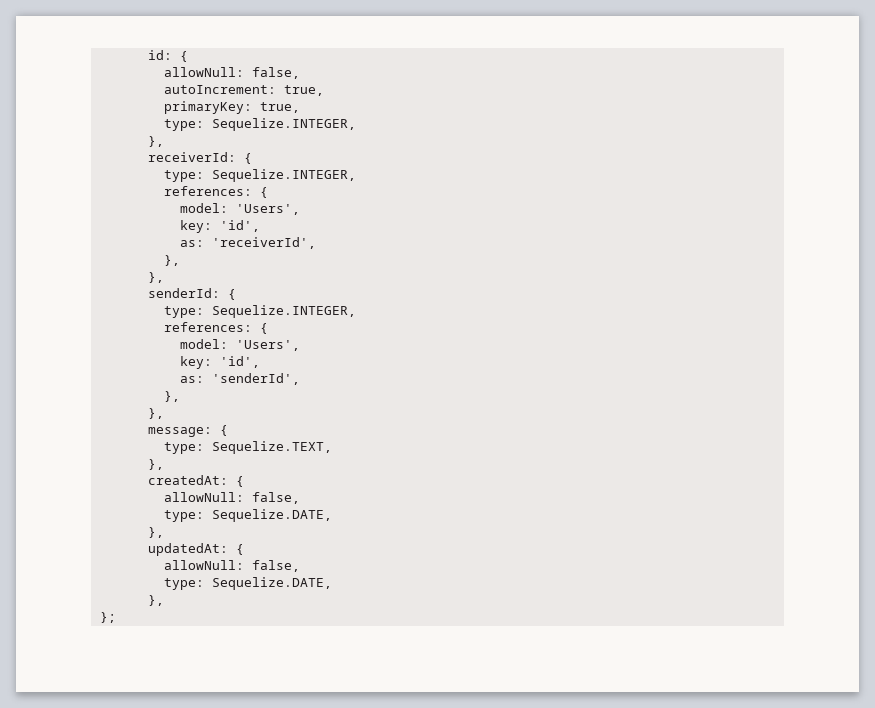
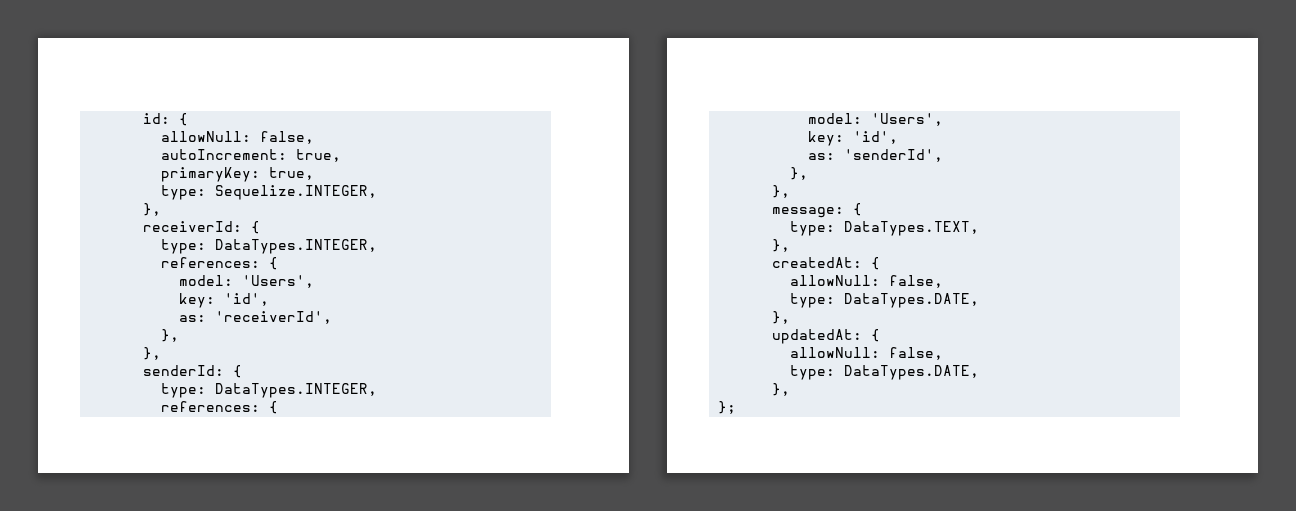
  receiverId: {
- type: Sequelize.INTEGER,
+ type: DataTypes.INTEGER,
  senderId: {
- type: Sequelize.INTEGER,
+ type: DataTypes.INTEGER,
- type: Sequelize.TEXT,
+ type: DataTypes.TEXT,
  createdAt: {
  allowNull: false,
- type: Sequelize.DATE,
+ type: DataTypes.DATE,
  updatedAt: {
  allowNull: false,
- type: Sequelize.DATE,
+ type: DataTypes.DATE,

